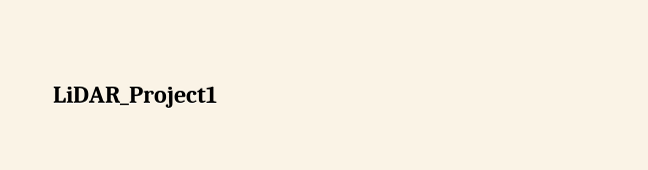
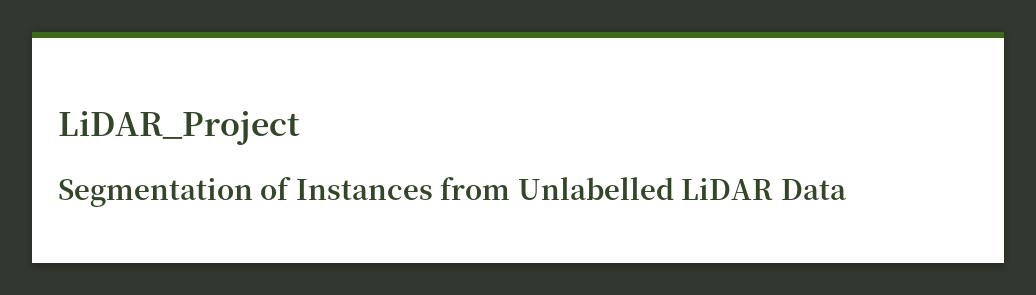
- LiDAR_Project1
+ LiDAR_Project
+ Segmentation of Instances from Unlabelled LiDAR Data

